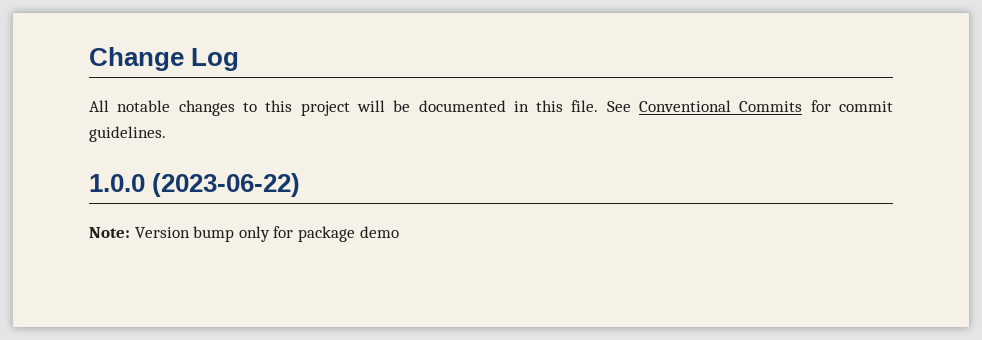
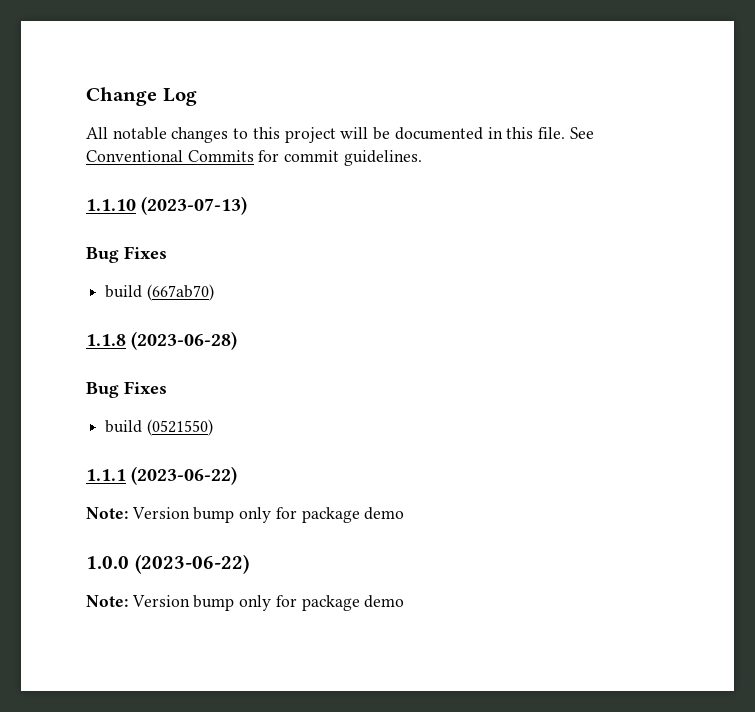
+ 1.1.10 (2023-07-13)
+ Bug Fixes
+ build (667ab70)
+ 1.1.8 (2023-06-28)
+ Bug Fixes
+ build (0521550)
+ 1.1.1 (2023-06-22)
+ Note: Version bump only for package demo

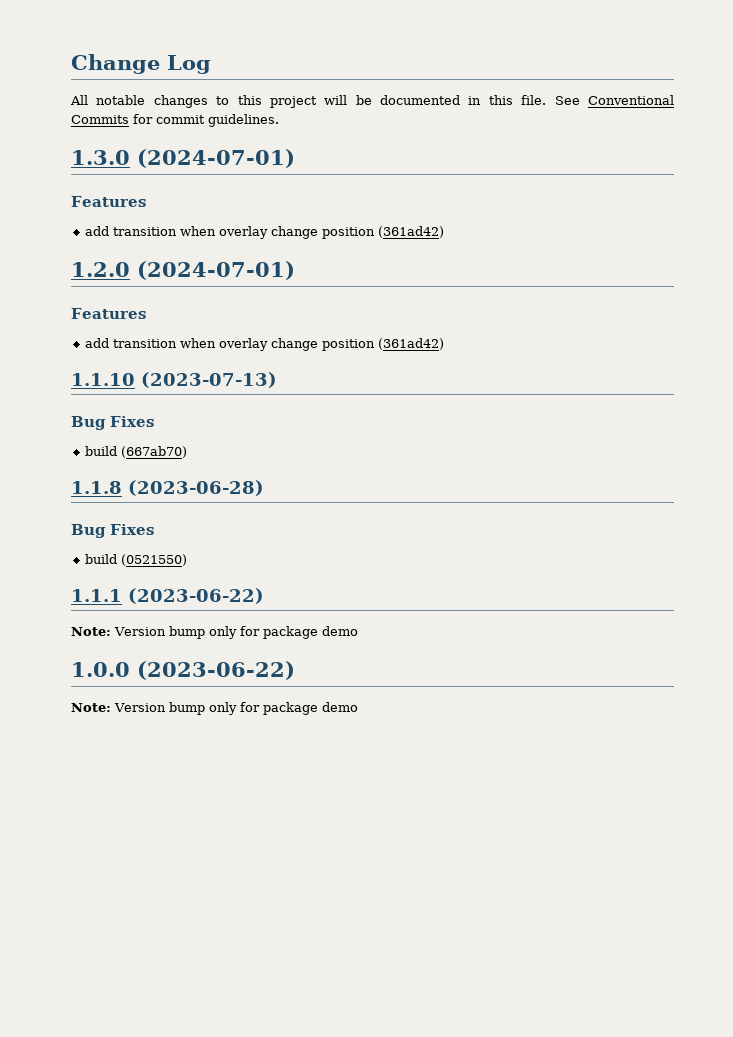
+ 1.3.0 (2024-07-01)
+ Features
+ add transition when overlay change position (361ad42)
+ 1.2.0 (2024-07-01)
+ Features
+ add transition when overlay change position (361ad42)

